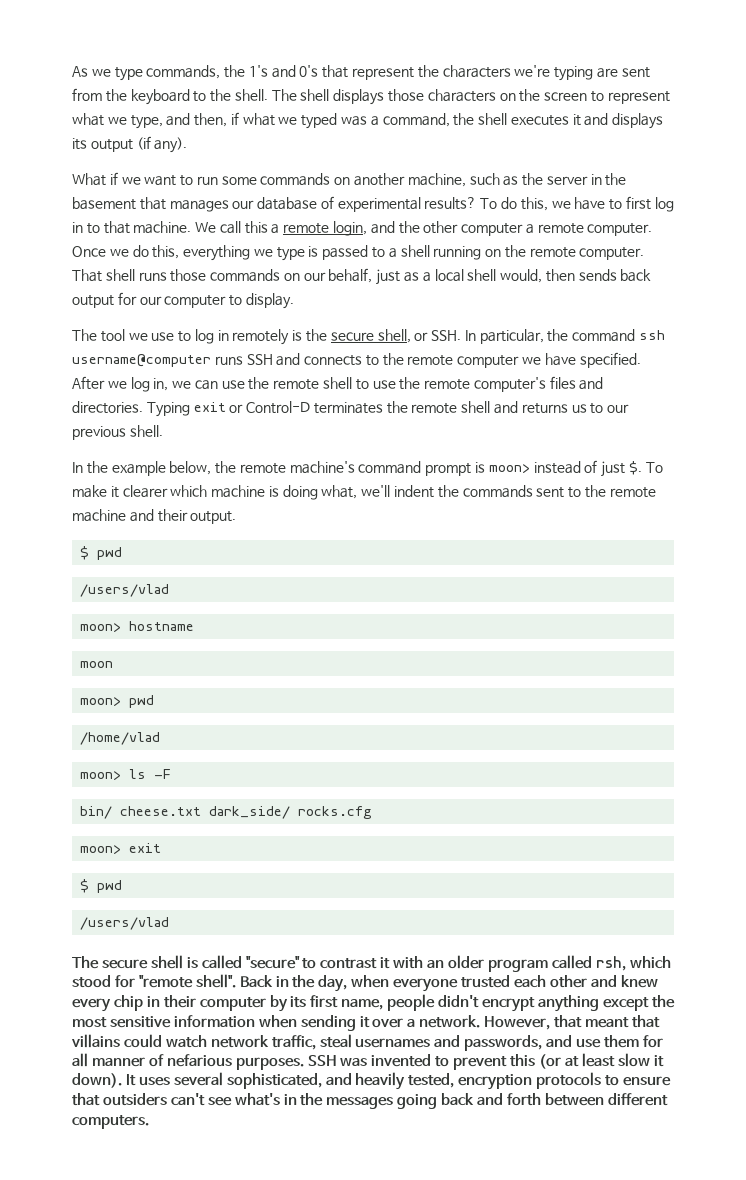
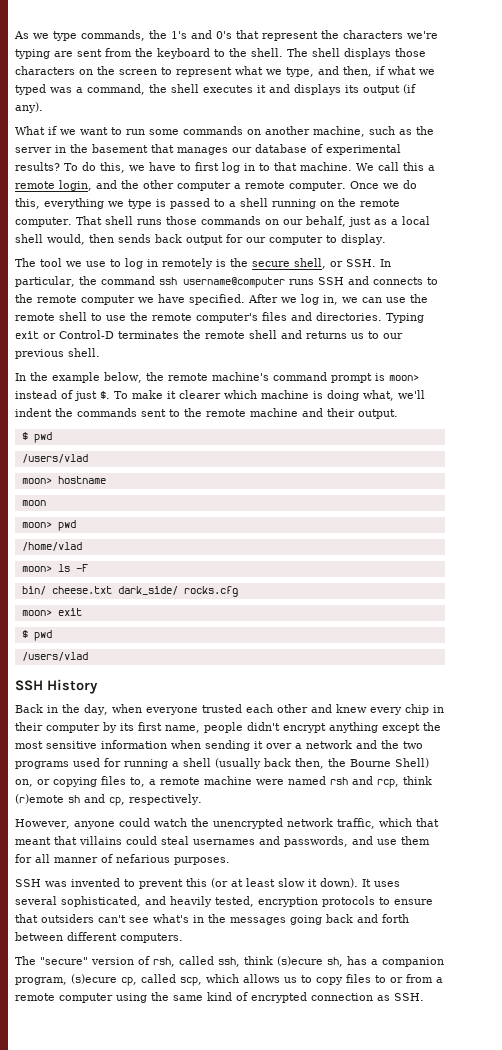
- The secure shell is called "secure" to contrast it with an older program called rsh, which stood for "remote shell". Back in the day, when everyone trusted each other and knew every chip in their computer by its first name, people didn't encrypt anything except the most sensitive information when sending it over a network. However, that meant that villains could watch network traffic, steal usernames and passwords, and use them for all manner of nefarious purposes. SSH was invented to prevent this (or at least slow it down).
+ SSH History
+ Back in the day, when everyone trusted each other and knew every chip in their computer by its first name, people didn't encrypt anything except the most sensitive information when sending it over a network and the two programs used for running a shell (usually back then, the Bourne Shell) on, or copying files to, a remote machine were named rsh and rcp, think (r)emote sh and cp, respectively.
+ However, anyone could watch the unencrypted network traffic, which that meant that villains could steal usernames and passwords, and use them for all manner of nefarious purposes.
+ SSH was invented to prevent this (or at least slow it down).
+ The "secure" version of rsh, called ssh, think (s)ecure sh, has a companion program, (s)ecure cp, called scp, which allows us to copy files to or from a remote computer using the same kind of encrypted connection as SSH.

